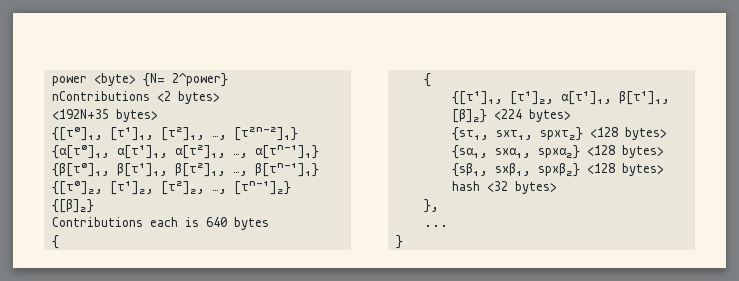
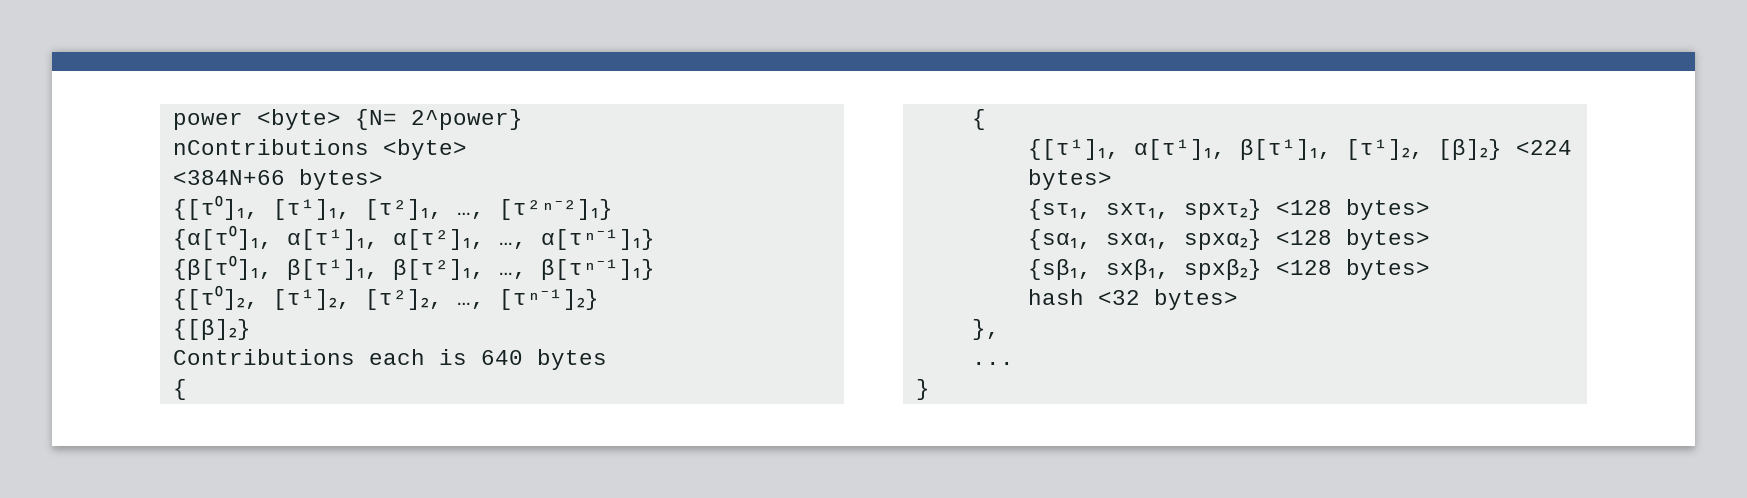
- nContributions <2 bytes>
- <192N+35 bytes>
+ nContributions <byte>
+ <384N+66 bytes>
- {[τ¹]₁, [τ¹]₂, α[τ¹]₁, β[τ¹]₁, [β]₂} <224 bytes>
+ {[τ¹]₁, α[τ¹]₁, β[τ¹]₁, [τ¹]₂, [β]₂} <224 bytes>

